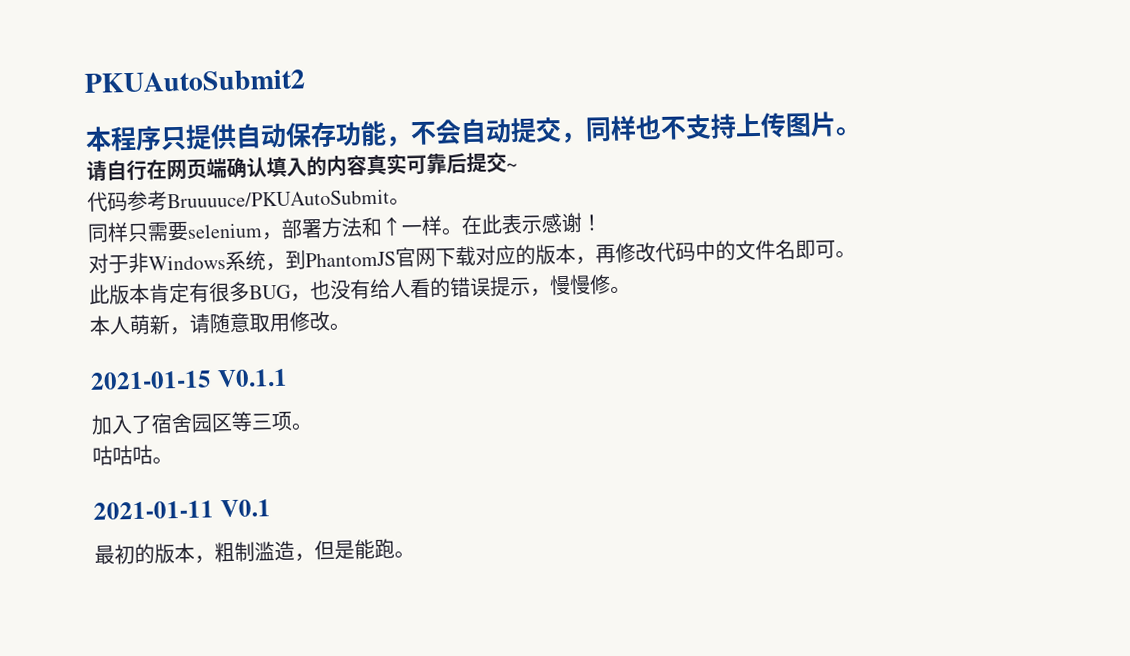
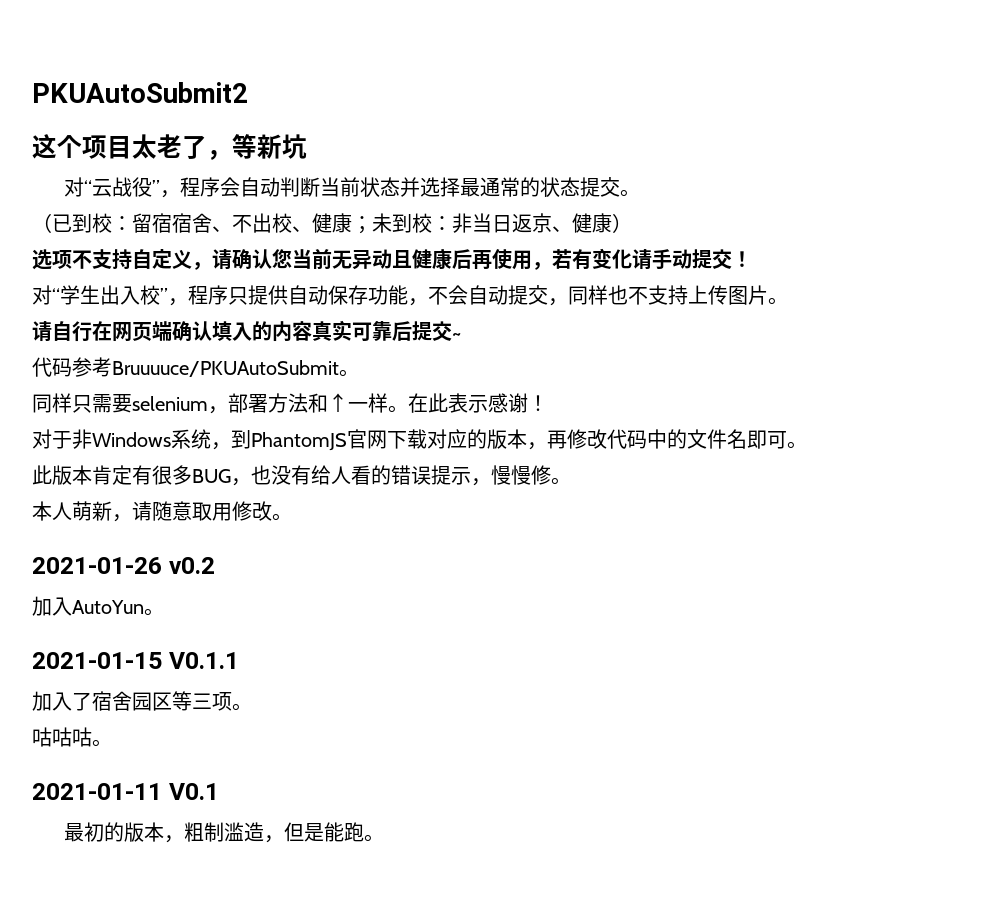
- 本程序只提供自动保存功能，不会自动提交，同样也不支持上传图片。
+ 这个项目太老了，等新坑
+ 对“云战役”，程序会自动判断当前状态并选择最通常的状态提交。
+ （已到校：留宿宿舍、不出校、健康；未到校：非当日返京、健康）
+ 选项不支持自定义，请确认您当前无异动且健康后再使用，若有变化请手动提交！
+ 对“学生出入校”，程序只提供自动保存功能，不会自动提交，同样也不支持上传图片。
+ 2021-01-26 v0.2
+ 加入AutoYun。

